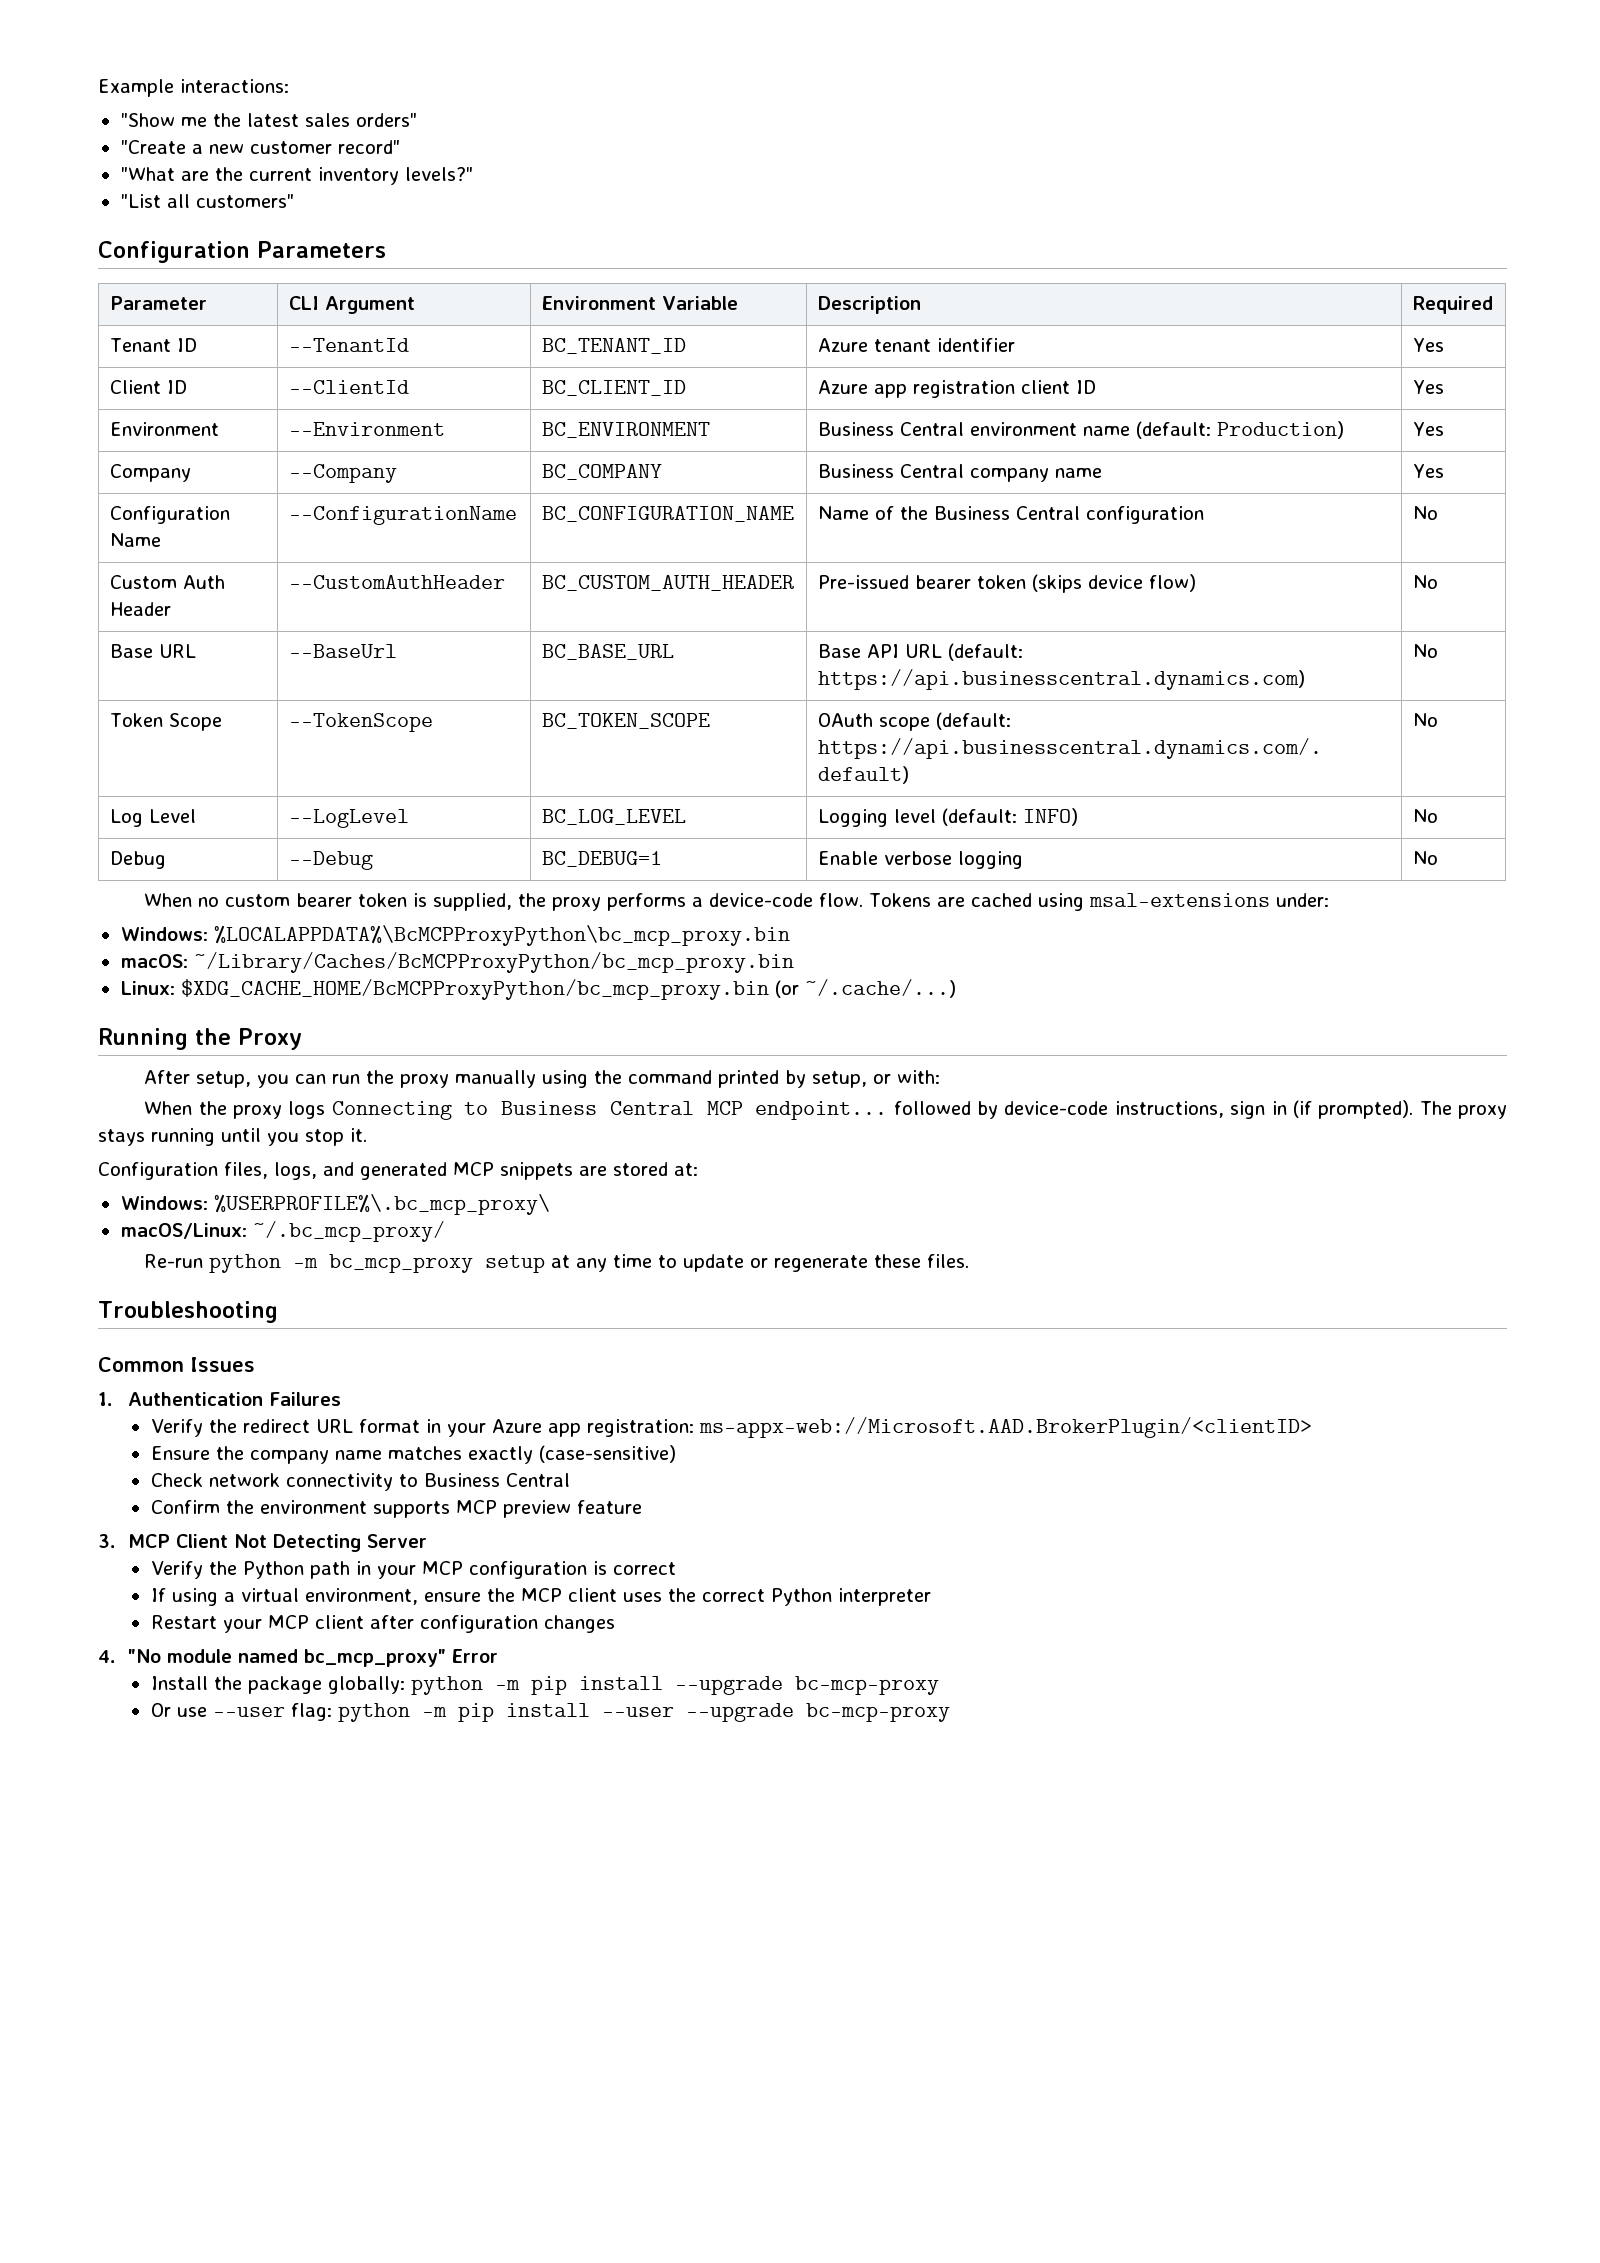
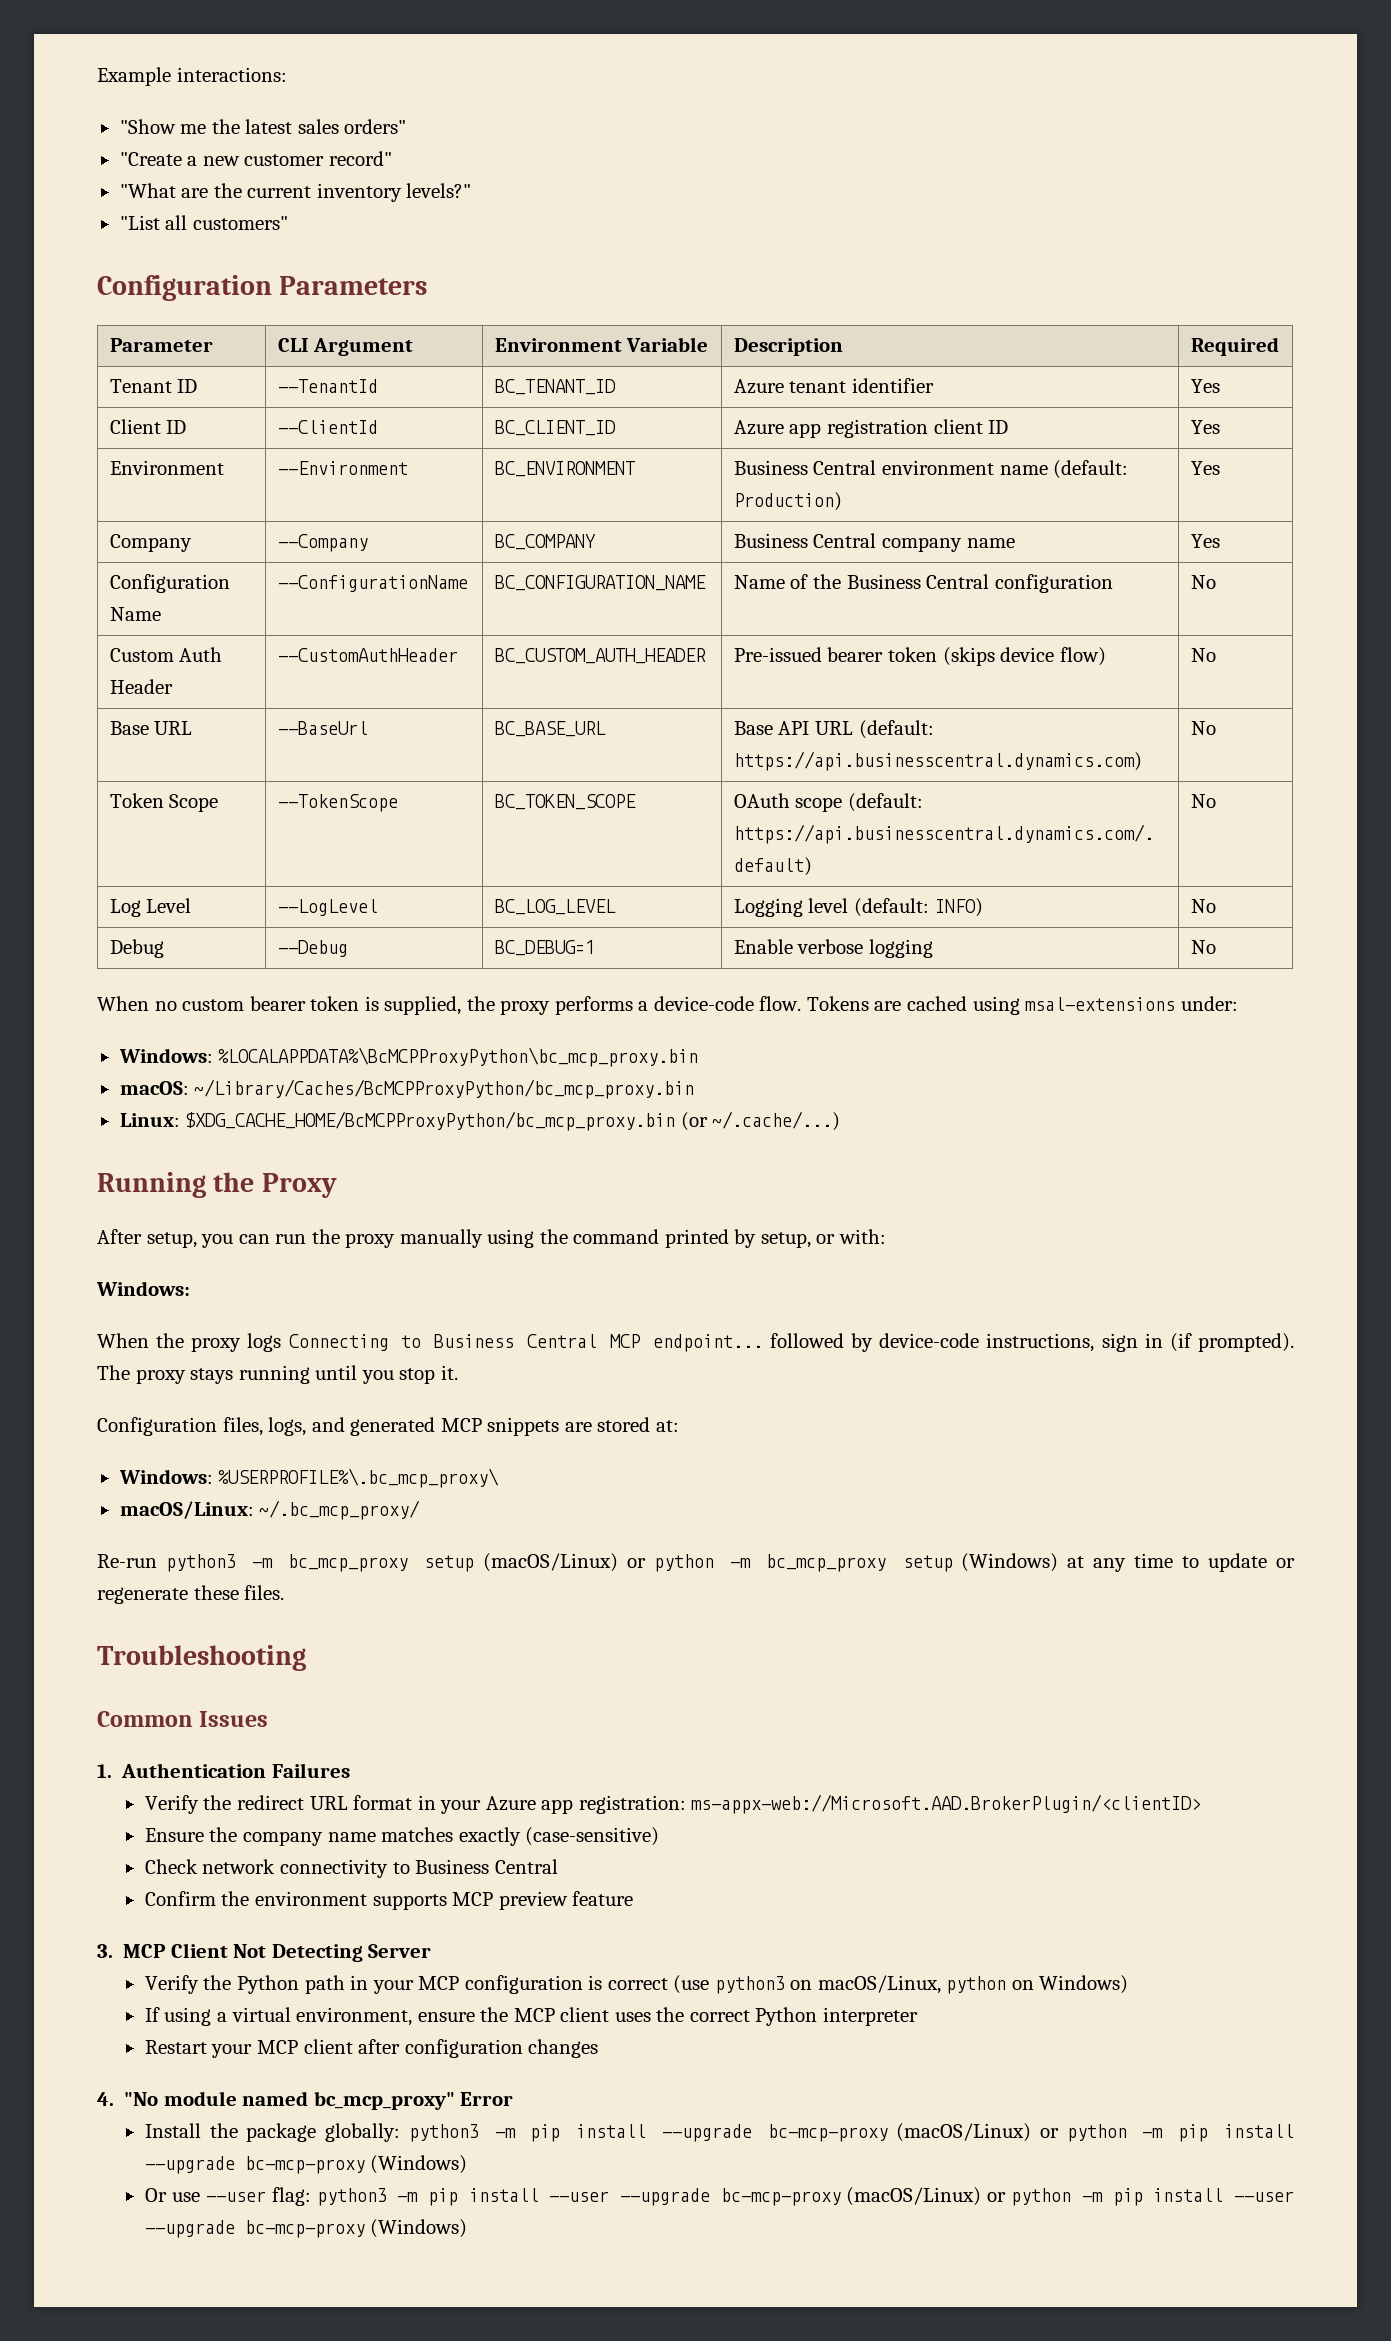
  After setup, you can run the proxy manually using the command printed by setup, or with:
+ Windows:
- Re-run python -m bc_mcp_proxy setup at any time to update or regenerate these files.
+ Re-run python3 -m bc_mcp_proxy setup (macOS/Linux) or python -m bc_mcp_proxy setup (Windows) at any time to update or regenerate these files.
- Verify the Python path in your MCP configuration is correct
+ Verify the Python path in your MCP configuration is correct (use python3 on macOS/Linux, python on Windows)
- Install the package globally: python -m pip install --upgrade bc-mcp-proxy
+ Install the package globally: python3 -m pip install --upgrade bc-mcp-proxy (macOS/Linux) or python -m pip install --upgrade bc-mcp-proxy (Windows)
- Or use --user flag: python -m pip install --user --upgrade bc-mcp-proxy
+ Or use --user flag: python3 -m pip install --user --upgrade bc-mcp-proxy (macOS/Linux) or python -m pip install --user --upgrade bc-mcp-proxy (Windows)

